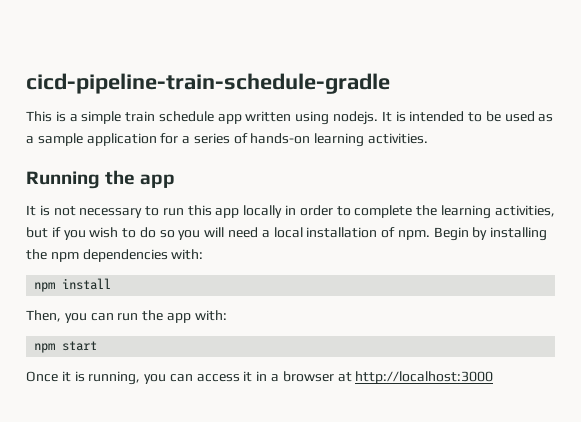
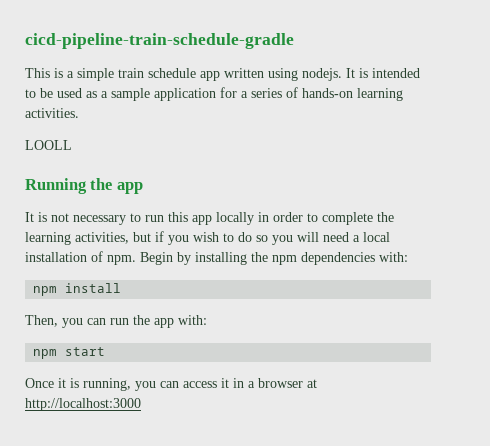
+ LOOLL

